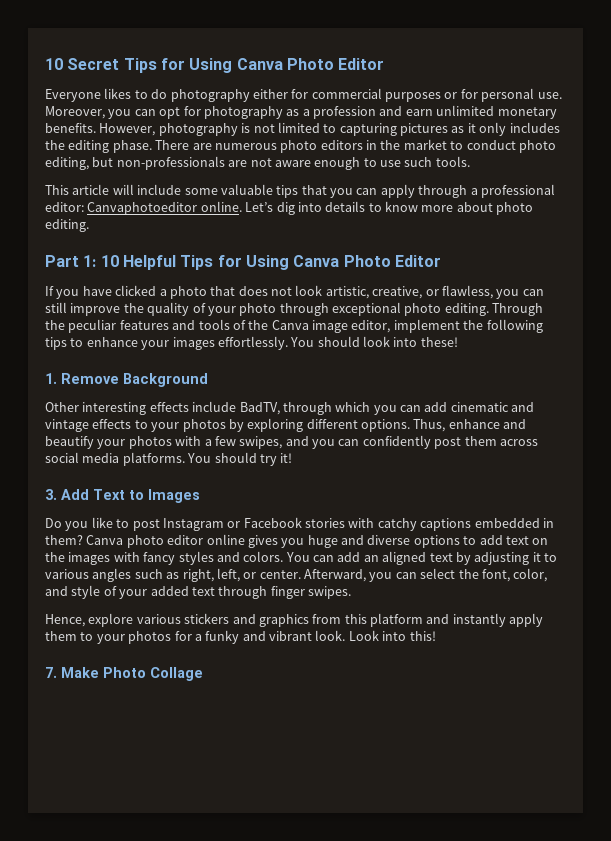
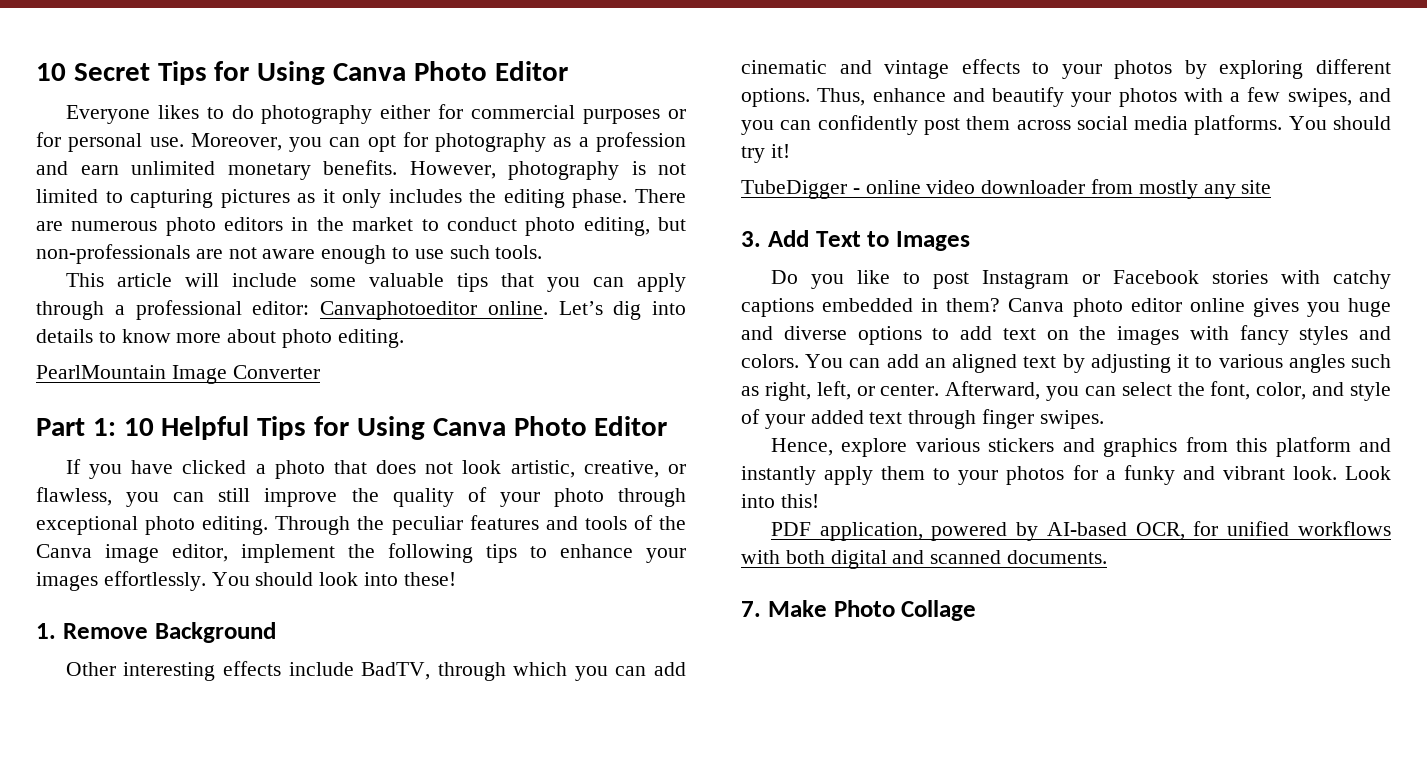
+ PearlMountain Image Converter
+ TubeDigger - online video downloader from mostly any site
+ PDF application, powered by AI-based OCR, for unified workflows with both digital and scanned documents.

